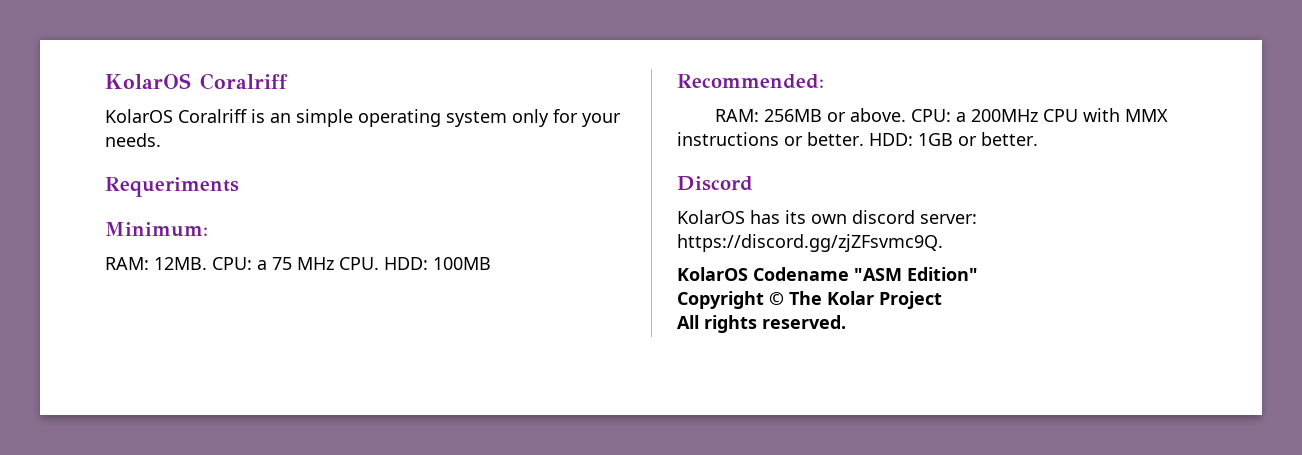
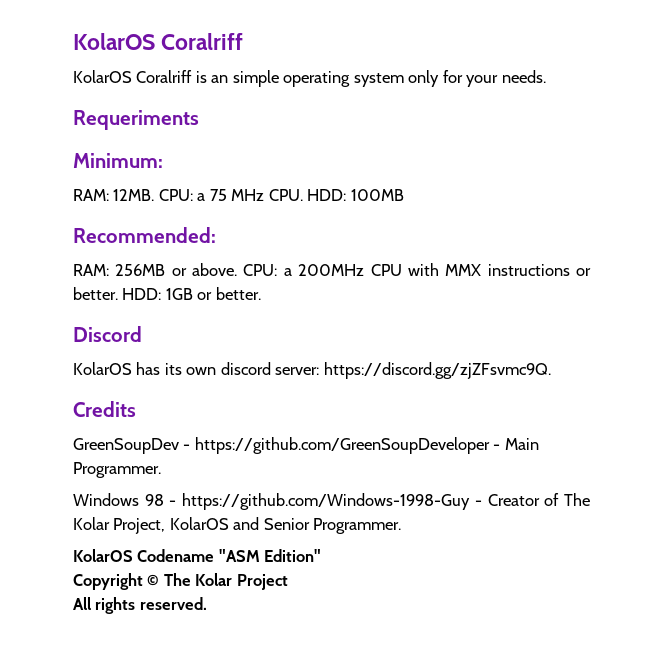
+ Credits
+ GreenSoupDev - https://github.com/GreenSoupDeveloper - Main Programmer.
+ Windows 98 - https://github.com/Windows-1998-Guy - Creator of The Kolar Project, KolarOS and Senior Programmer.

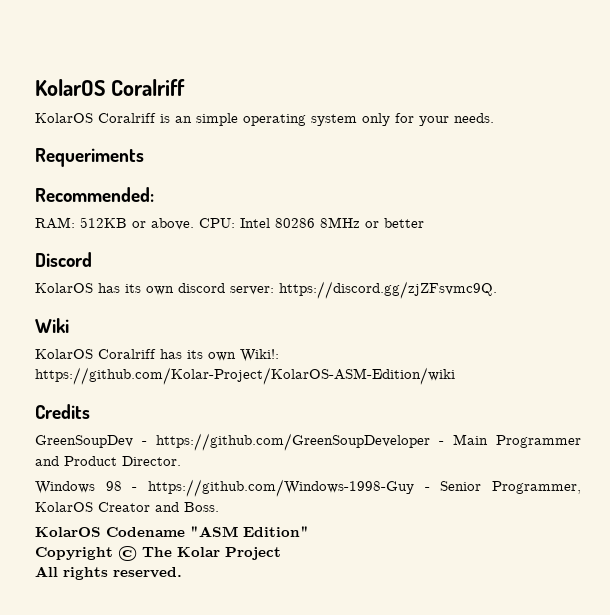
- Minimum:
- RAM: 12MB. CPU: a 75 MHz CPU. HDD: 100MB
- RAM: 256MB or above.
+ RAM: 512KB or above.
- CPU: a 200MHz CPU with MMX instructions or better. HDD: 1GB or better.
+ CPU: Intel 80286 8MHz or better
+ Wiki
+ KolarOS Coralriff has its own Wiki!: https://github.com/Kolar-Project/KolarOS-ASM-Edition/wiki
- GreenSoupDev - https://github.com/GreenSoupDeveloper - Main Programmer.
+ GreenSoupDev - https://github.com/GreenSoupDeveloper - Main Programmer and Product Director.
- Windows 98 - https://github.com/Windows-1998-Guy - Creator of The Kolar Project, KolarOS and Senior Programmer.
+ Windows 98 - https://github.com/Windows-1998-Guy - Senior Programmer, KolarOS Creator and Boss.

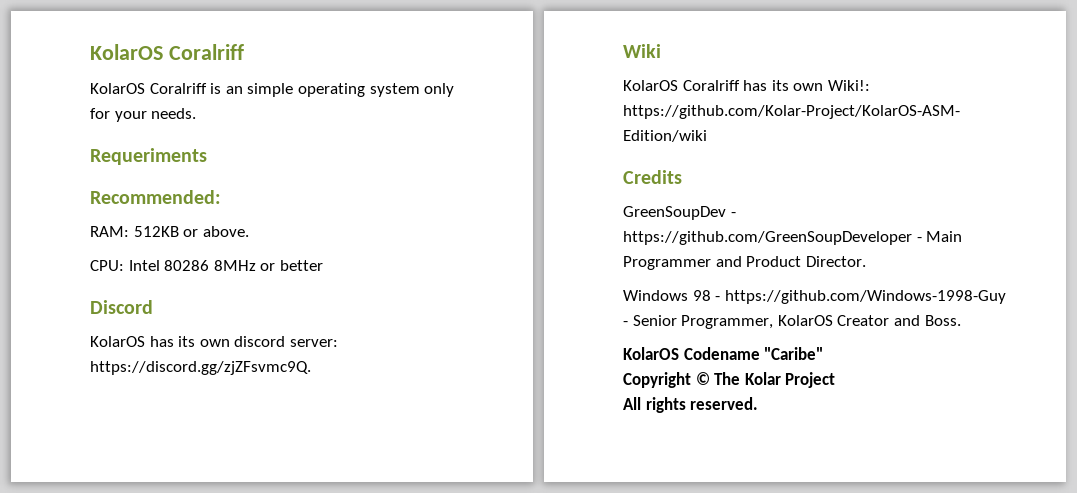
- RAM: 512KB or above. CPU: Intel 80286 8MHz or better
+ RAM: 512KB or above.
+ CPU: Intel 80286 8MHz or better
- KolarOS Codename "ASM Edition"
+ KolarOS Codename "Caribe"

